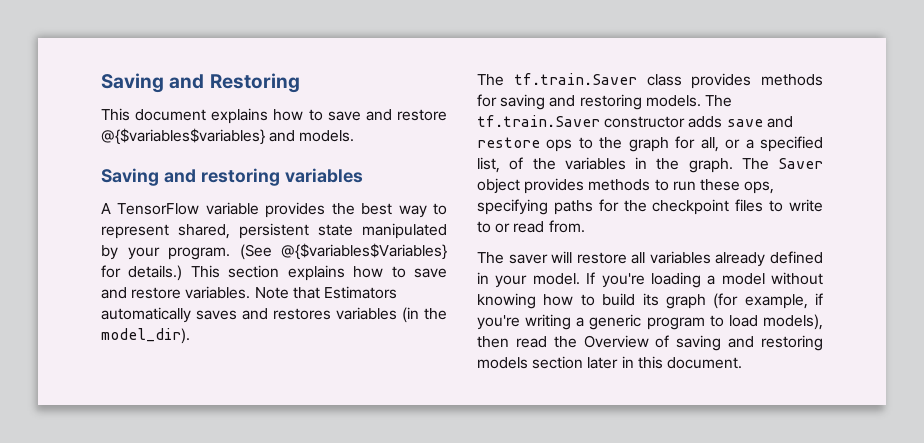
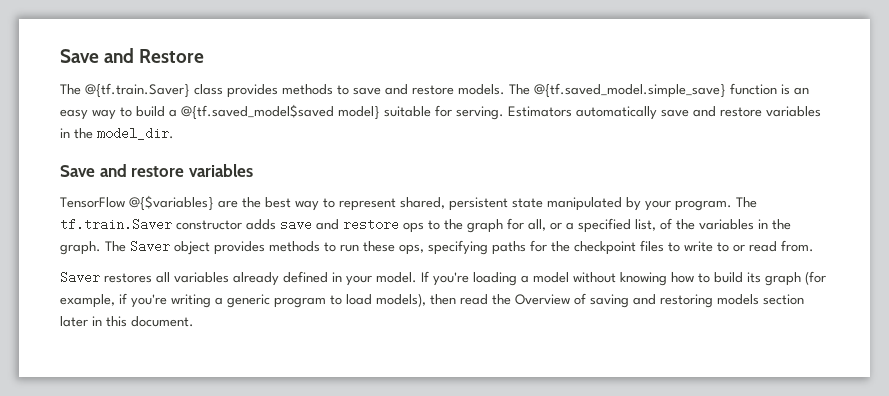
- Saving and Restoring
- This document explains how to save and restore @{$variables$variables} and models.
- Saving and restoring variables
- A TensorFlow variable provides the best way to represent shared, persistent state manipulated by your program.
+ Save and Restore
+ The @{tf.train.Saver} class provides methods to save and restore models. The @{tf.saved_model.simple_save} function is an easy way to build a @{tf.saved_model$saved model} suitable for serving. Estimators automatically save and restore variables in the model_dir.
+ Save and restore variables
+ TensorFlow @{$variables} are the best way to represent shared, persistent state manipulated by your program.
- (See @{$variables$Variables} for details.) This section explains how to save and restore variables. Note that Estimators automatically saves and restores variables (in the model_dir).
- The tf.train.Saver class provides methods for saving and restoring models.
- The saver will restore all variables already defined in your model.
+ Saver restores all variables already defined in your model.

